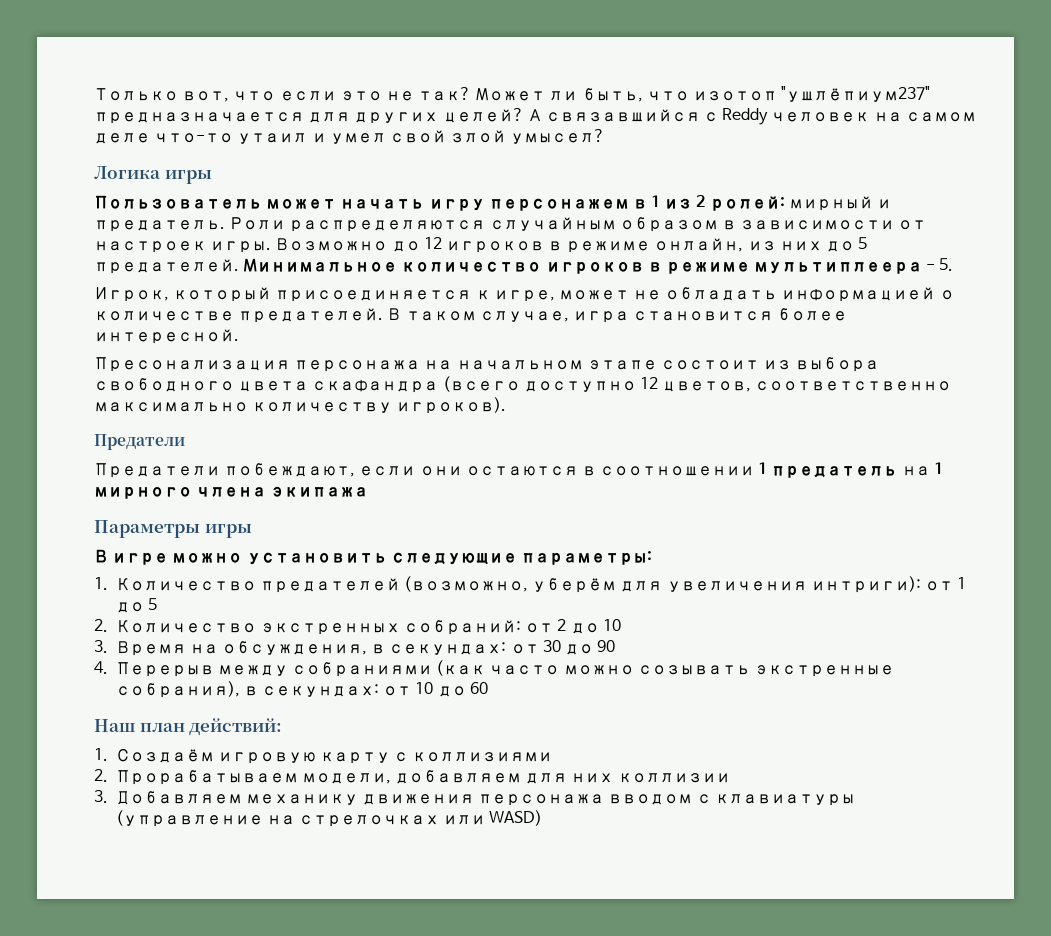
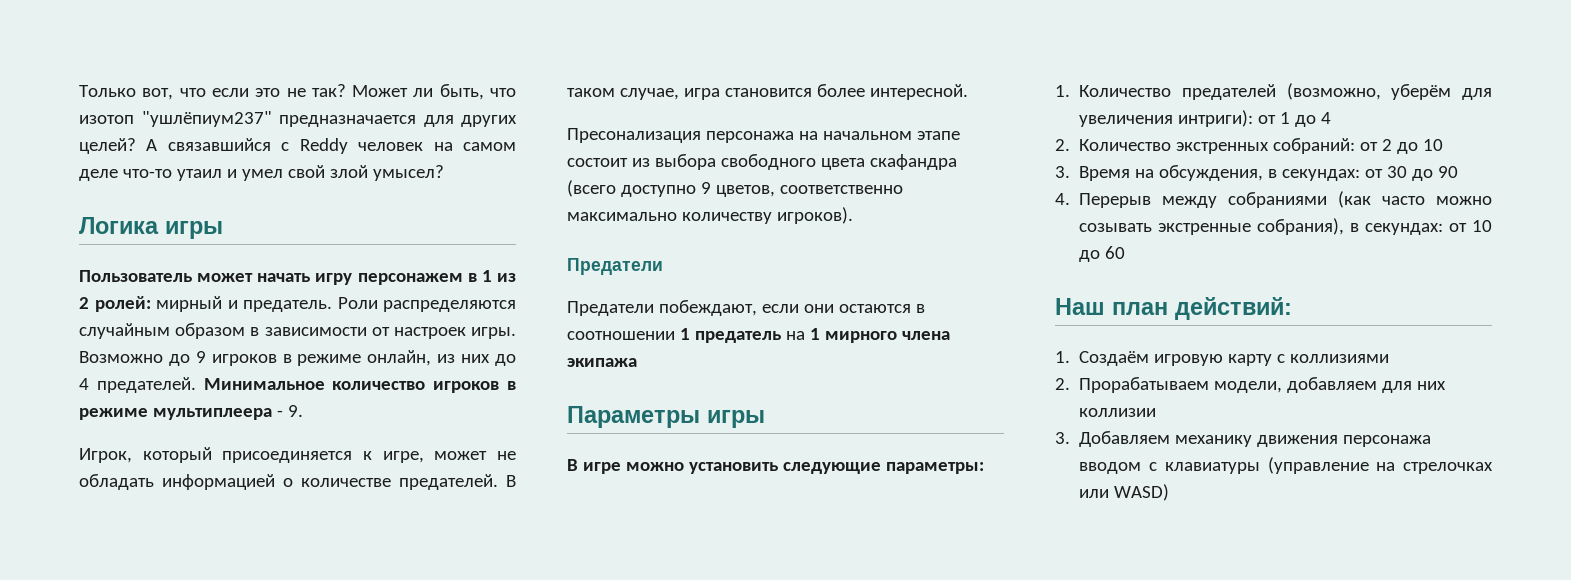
- Возможно до 12 игроков в режиме онлайн, из них до 5 предателей.
+ Возможно до 9 игроков в режиме онлайн, из них до 4 предателей.
- Минимальное количество игроков в режиме мультиплеера - 5.
+ Минимальное количество игроков в режиме мультиплеера - 9.
- Пресонализация персонажа на начальном этапе состоит из выбора свободного цвета скафандра (всего доступно 12 цветов, соответственно максимально количеству игроков).
+ Пресонализация персонажа на начальном этапе состоит из выбора свободного цвета скафандра (всего доступно 9 цветов, соответственно максимально количеству игроков).
- 1. Количество предателей (возможно, уберём для увеличения интриги): от 1 до 5
+ 1. Количество предателей (возможно, уберём для увеличения интриги): от 1 до 4

